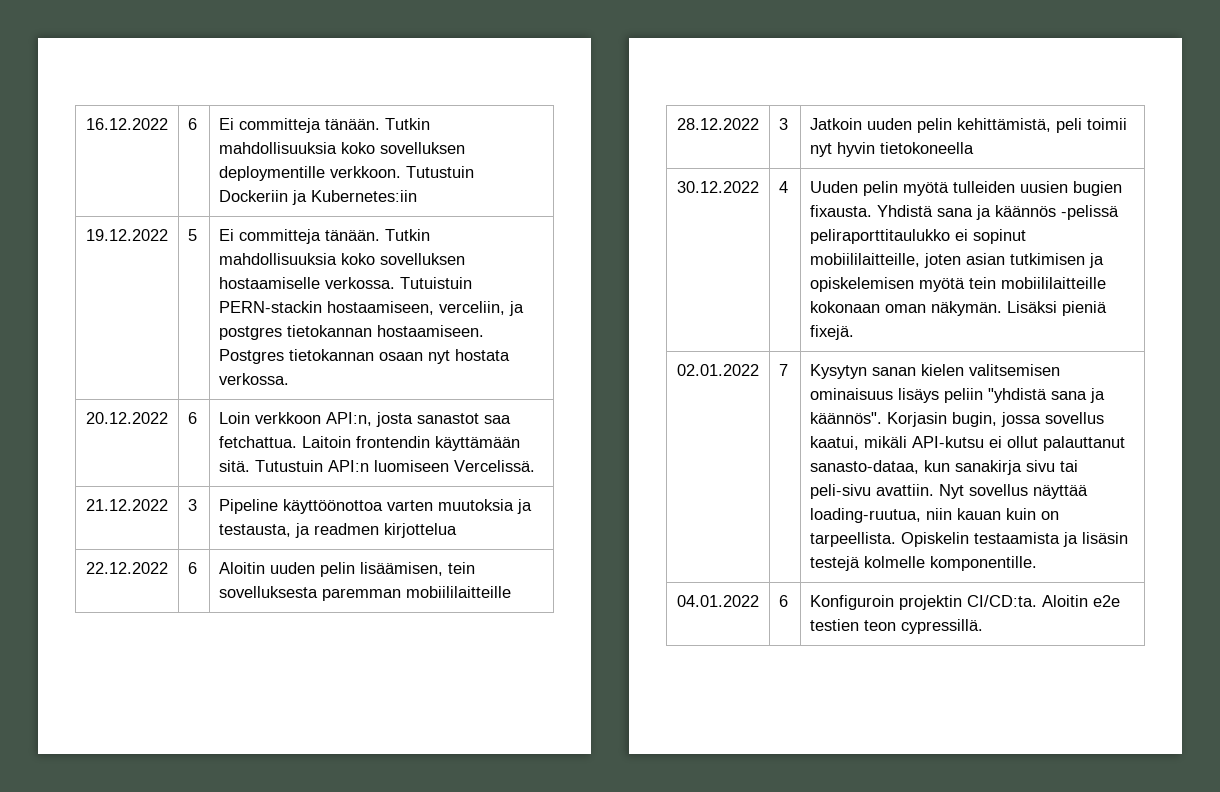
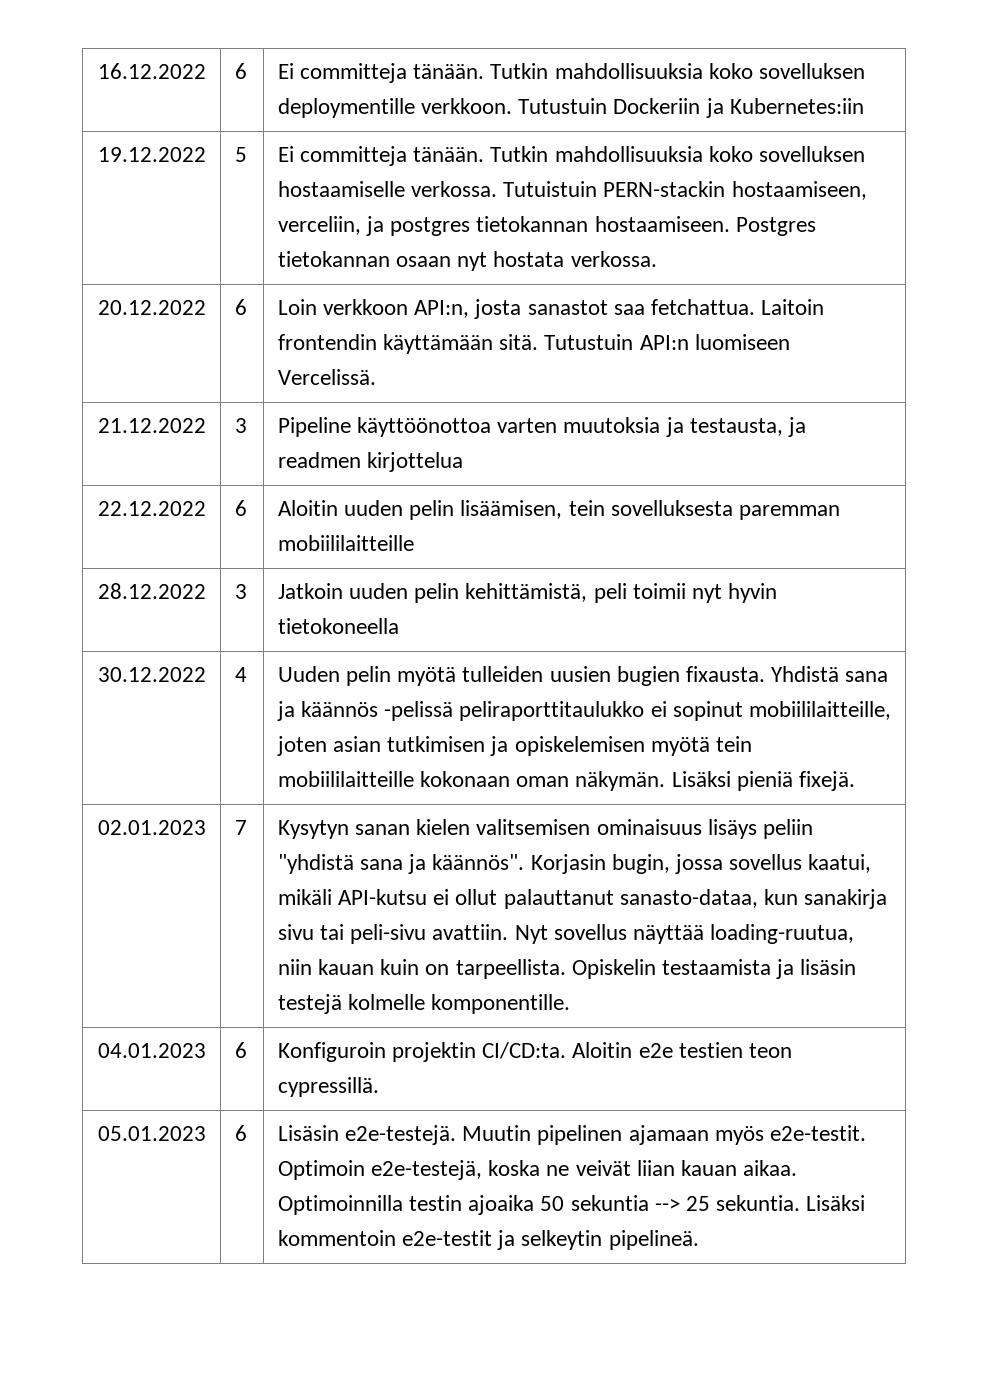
- 02.01.2022
+ 02.01.2023
- 04.01.2022 | 6 | Konfiguroin projektin CI/CD:ta. Aloitin e2e testien teon cypressillä.
+ 04.01.2023 | 6 | Konfiguroin projektin CI/CD:ta. Aloitin e2e testien teon cypressillä.
+ 05.01.2023 | 6 | Lisäsin e2e-testejä. Muutin pipelinen ajamaan myös e2e-testit. Optimoin e2e-testejä, koska ne veivät liian kauan aikaa. Optimoinnilla testin ajoaika 50 sekuntia --> 25 sekuntia. Lisäksi kommentoin e2e-testit ja selkeytin pipelineä.

